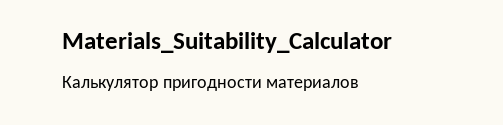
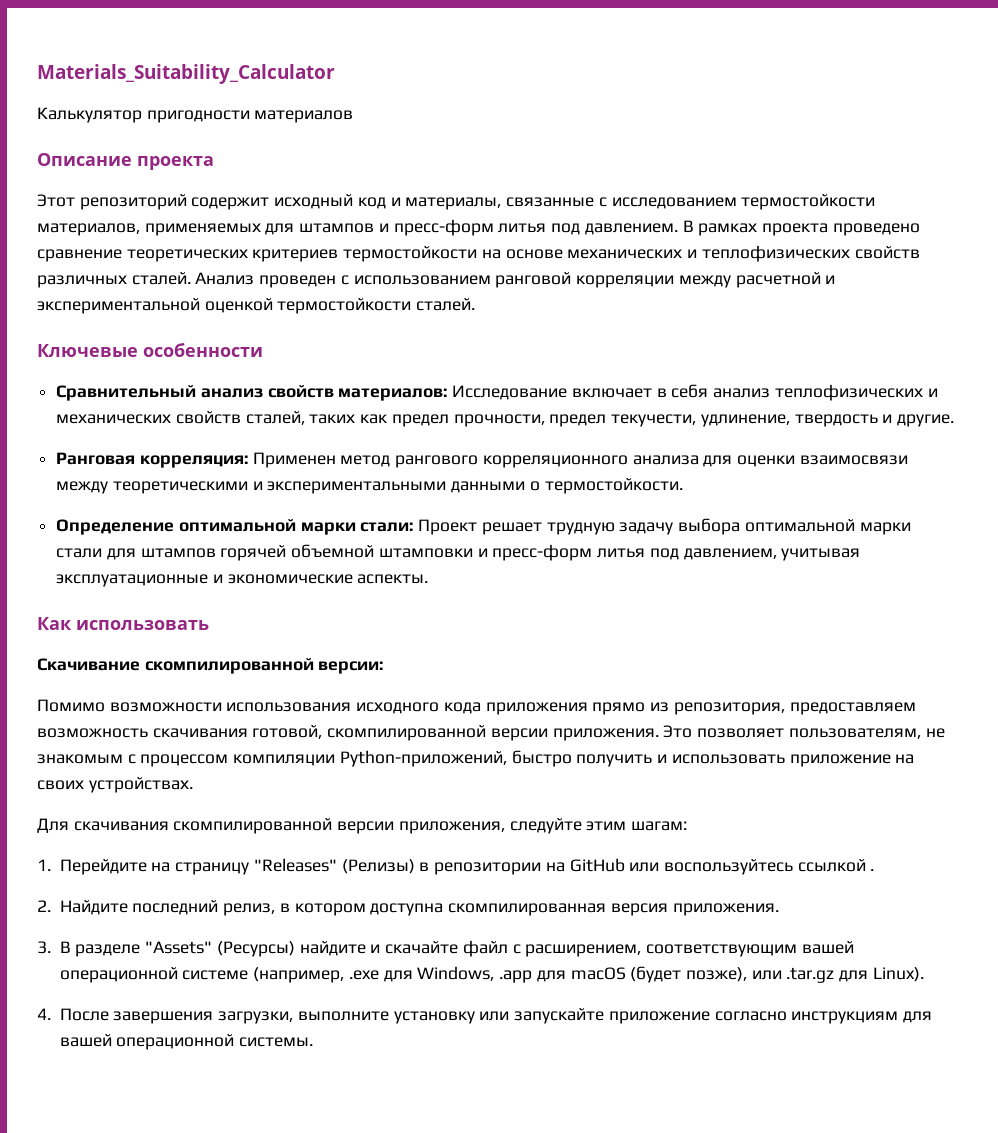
+ Описание проекта
+ Этот репозиторий содержит исходный код и материалы, связанные с исследованием термостойкости материалов, применяемых для штампов и пресс-форм литья под давлением. В рамках проекта проведено сравнение теоретических критериев термостойкости на основе механических и теплофизических свойств различных сталей. Анализ проведен с использованием ранговой корреляции между расчетной и экспериментальной оценкой термостойкости сталей.
+ Ключевые особенности
+ Сравнительный анализ свойств материалов: Исследование включает в себя анализ теплофизических и механических свойств сталей, таких как предел прочности, предел текучести, удлинение, твердость и другие.
+ Ранговая корреляция: Применен метод рангового корреляционного анализа для оценки взаимосвязи между теоретическими и экспериментальными данными о термостойкости.
+ Определение оптимальной марки стали: Проект решает трудную задачу выбора оптимальной марки стали для штампов горячей объемной штамповки и пресс-форм литья под давлением, учитывая эксплуатационные и экономические аспекты.
+ Как использовать
+ Скачивание скомпилированной версии:
+ Помимо возможности использования исходного кода приложения прямо из репозитория, предоставляем возможность скачивания готовой, скомпилированной версии приложения. Это позволяет пользователям, не знакомым с процессом компиляции Python-приложений, быстро получить и использовать приложение на своих устройствах.
+ Для скачивания скомпилированной версии приложения, следуйте этим шагам:
+ 1. Перейдите на страницу "Releases" (Релизы) в репозитории на GitHub или воспользуйтесь ссылкой .
+ 2. Найдите последний релиз, в котором доступна скомпилированная версия приложения.
+ 3. В разделе "Assets" (Ресурсы) найдите и скачайте файл с расширением, соответствующим вашей операционной системе (например, .exe для Windows, .app для macOS (будет позже), или .tar.gz для Linux).
+ 4. После завершения загрузки, выполните установку или запускайте приложение согласно инструкциям для вашей операционной системы.

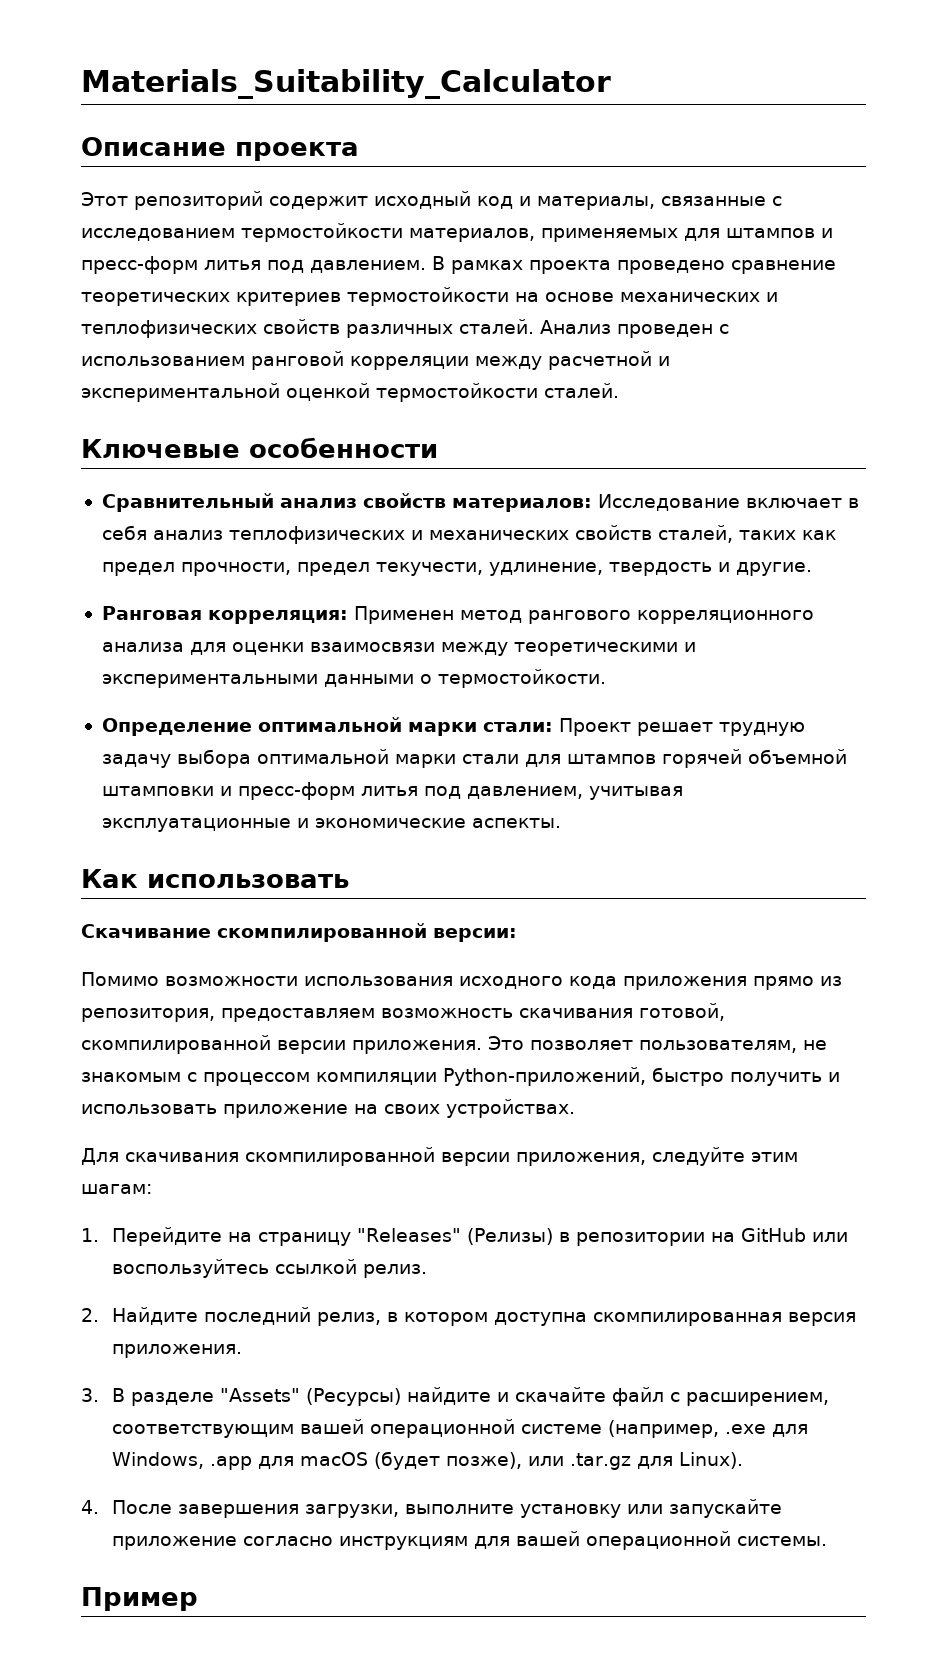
- Калькулятор пригодности материалов
- 1. Перейдите на страницу "Releases" (Релизы) в репозитории на GitHub или воспользуйтесь ссылкой .
+ 1. Перейдите на страницу "Releases" (Релизы) в репозитории на GitHub или воспользуйтесь ссылкой релиз.
+ Пример

